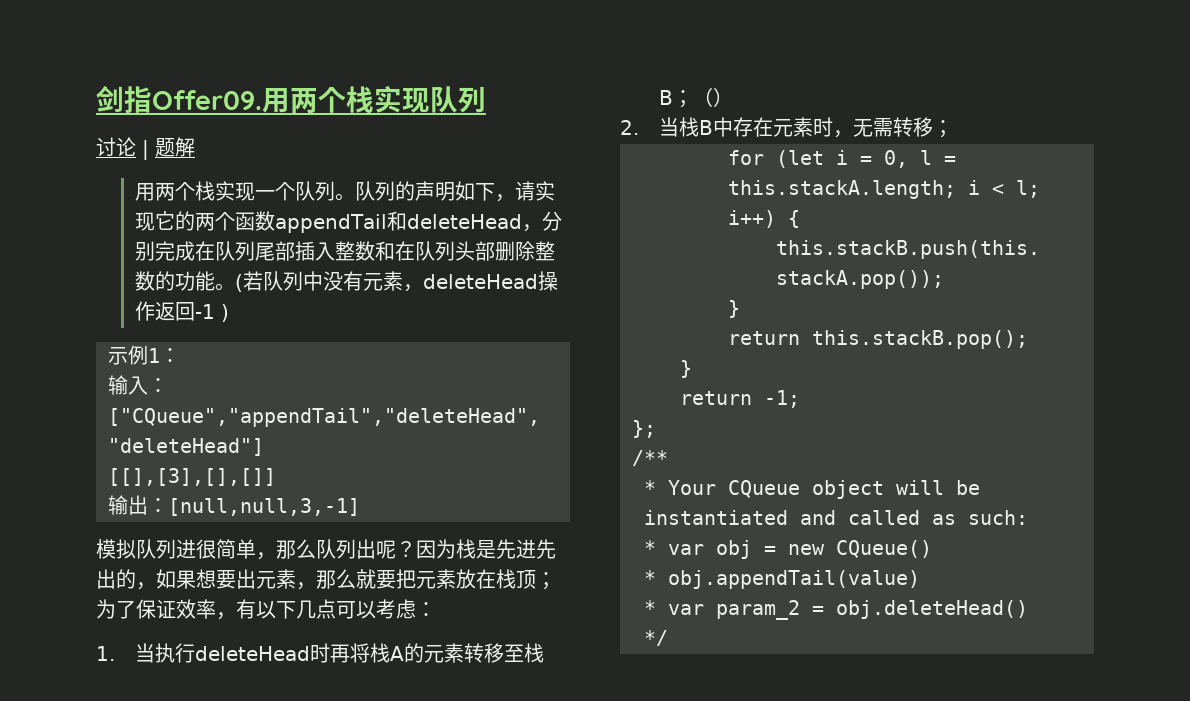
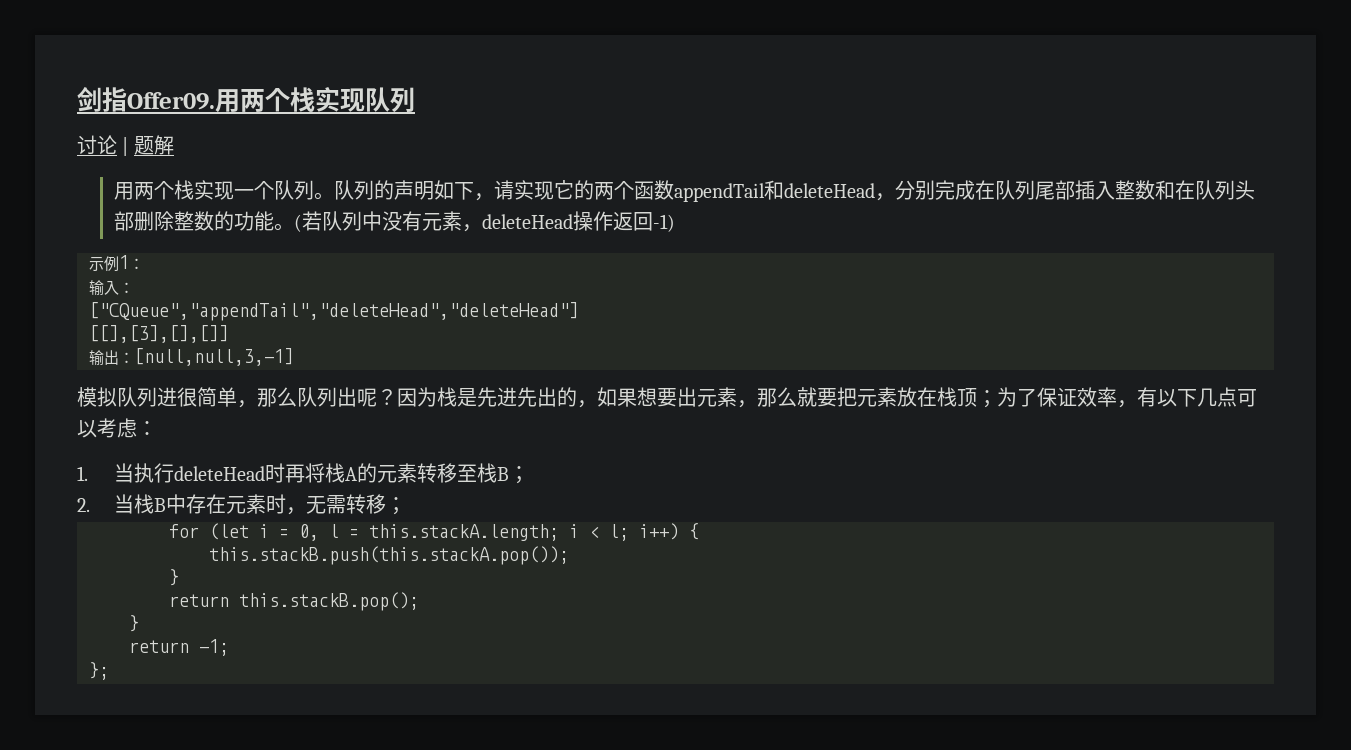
- (若队列中没有元素，deleteHead操作返回-1 )
+ (若队列中没有元素，deleteHead操作返回-1)
- 1.当执行deleteHead时再将栈A的元素转移至栈B；（）
+ 1.当执行deleteHead时再将栈A的元素转移至栈B；
- /**
- * Your CQueue object will be instantiated and called as such:
- * var obj = new CQueue()
- * obj.appendTail(value)
- * var param_2 = obj.deleteHead()
- */

